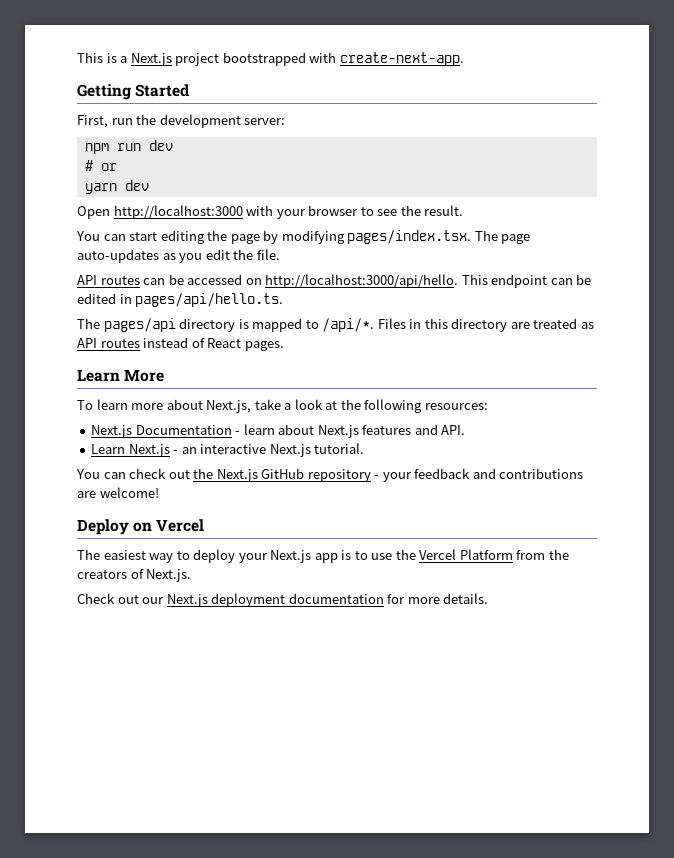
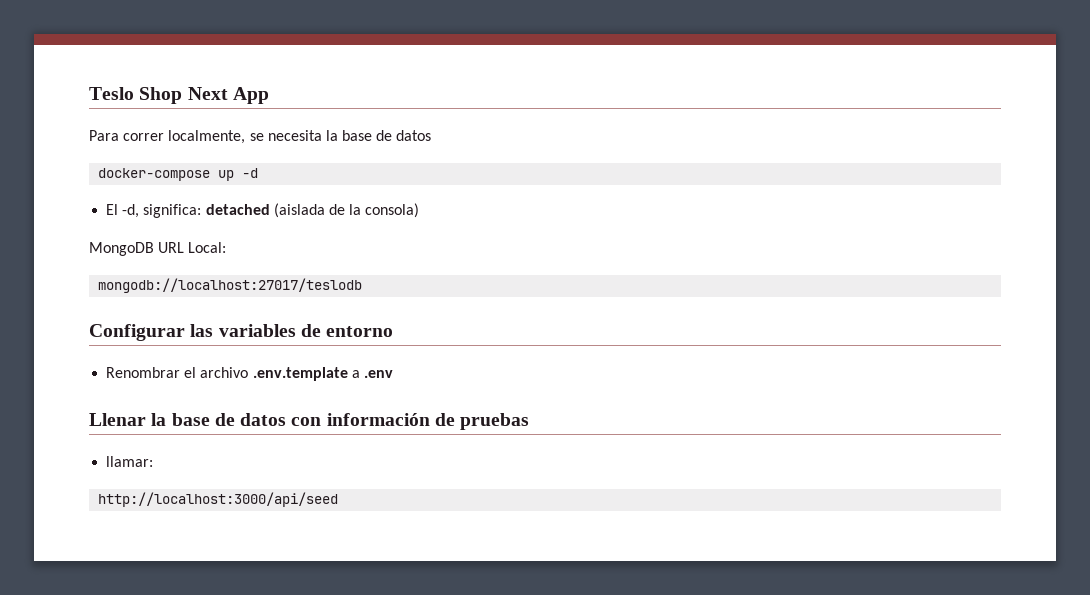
- This is a Next.js project bootstrapped with create-next-app.
- Getting Started
- First, run the development server:
- npm run dev
- # or
- yarn dev
- Open http://localhost:3000 with your browser to see the result.
- You can start editing the page by modifying pages/index.tsx. The page auto-updates as you edit the file.
- API routes can be accessed on http://localhost:3000/api/hello. This endpoint can be edited in pages/api/hello.ts.
- The pages/api directory is mapped to /api/*. Files in this directory are treated as API routes instead of React pages.
- Learn More
- To learn more about Next.js, take a look at the following resources:
- Next.js Documentation - learn about Next.js features and API.
- Learn Next.js - an interactive Next.js tutorial.
- You can check out the Next.js GitHub repository - your feedback and contributions are welcome!
- Deploy on Vercel
- The easiest way to deploy your Next.js app is to use the Vercel Platform from the creators of Next.js.
- Check out our Next.js deployment documentation for more details.
+ Teslo Shop Next App
+ Para correr localmente, se necesita la base de datos
+ docker-compose up -d
+ El -d, significa: detached (aislada de la consola)
+ MongoDB URL Local:
+ mongodb://localhost:27017/teslodb
+ Configurar las variables de entorno
+ Renombrar el archivo .env.template a .env
+ Llenar la base de datos con información de pruebas
+ llamar:
+ http://localhost:3000/api/seed

